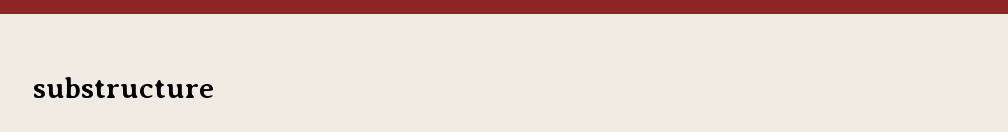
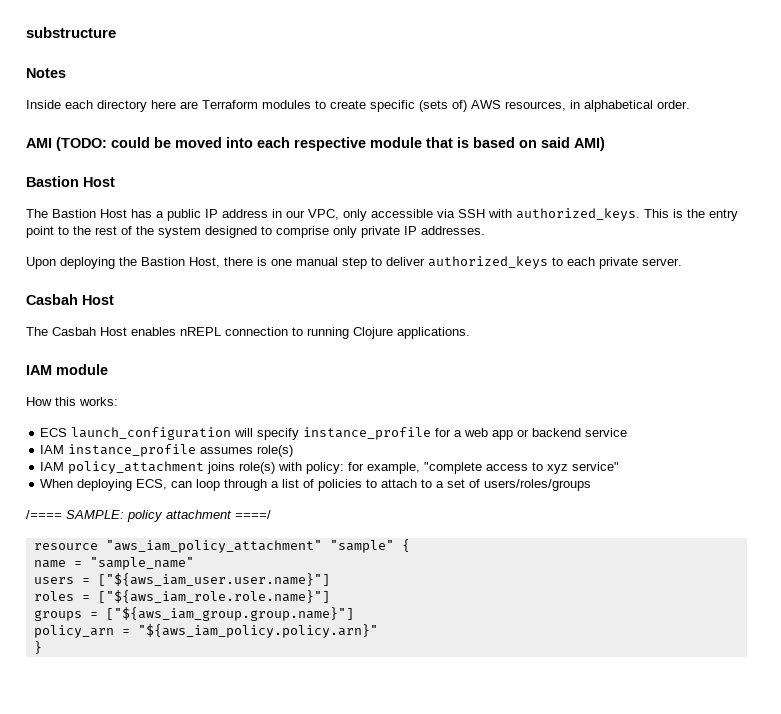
+ Notes
+ Inside each directory here are Terraform modules to create specific (sets of) AWS resources, in alphabetical order.
+ AMI (TODO: could be moved into each respective module that is based on said AMI)
+ Bastion Host
+ The Bastion Host has a public IP address in our VPC, only accessible via SSH with authorized_keys. This is the entry point to the rest of the system designed to comprise only private IP addresses.
+ Upon deploying the Bastion Host, there is one manual step to deliver authorized_keys to each private server.
+ Casbah Host
+ The Casbah Host enables nREPL connection to running Clojure applications.
+ IAM module
+ How this works:
+ ECS launch_configuration will specify instance_profile for a web app or backend service
+ IAM instance_profile assumes role(s)
+ IAM policy_attachment joins role(s) with policy: for example, "complete access to xyz service"
+ When deploying ECS, can loop through a list of policies to attach to a set of users/roles/groups
+ /==== SAMPLE: policy attachment ====/
+ resource "aws_iam_policy_attachment" "sample" {
+ name = "sample_name"
+ users = ["${aws_iam_user.user.name}"]
+ roles = ["${aws_iam_role.role.name}"]
+ groups = ["${aws_iam_group.group.name}"]
+ policy_arn = "${aws_iam_policy.policy.arn}"
+ }

